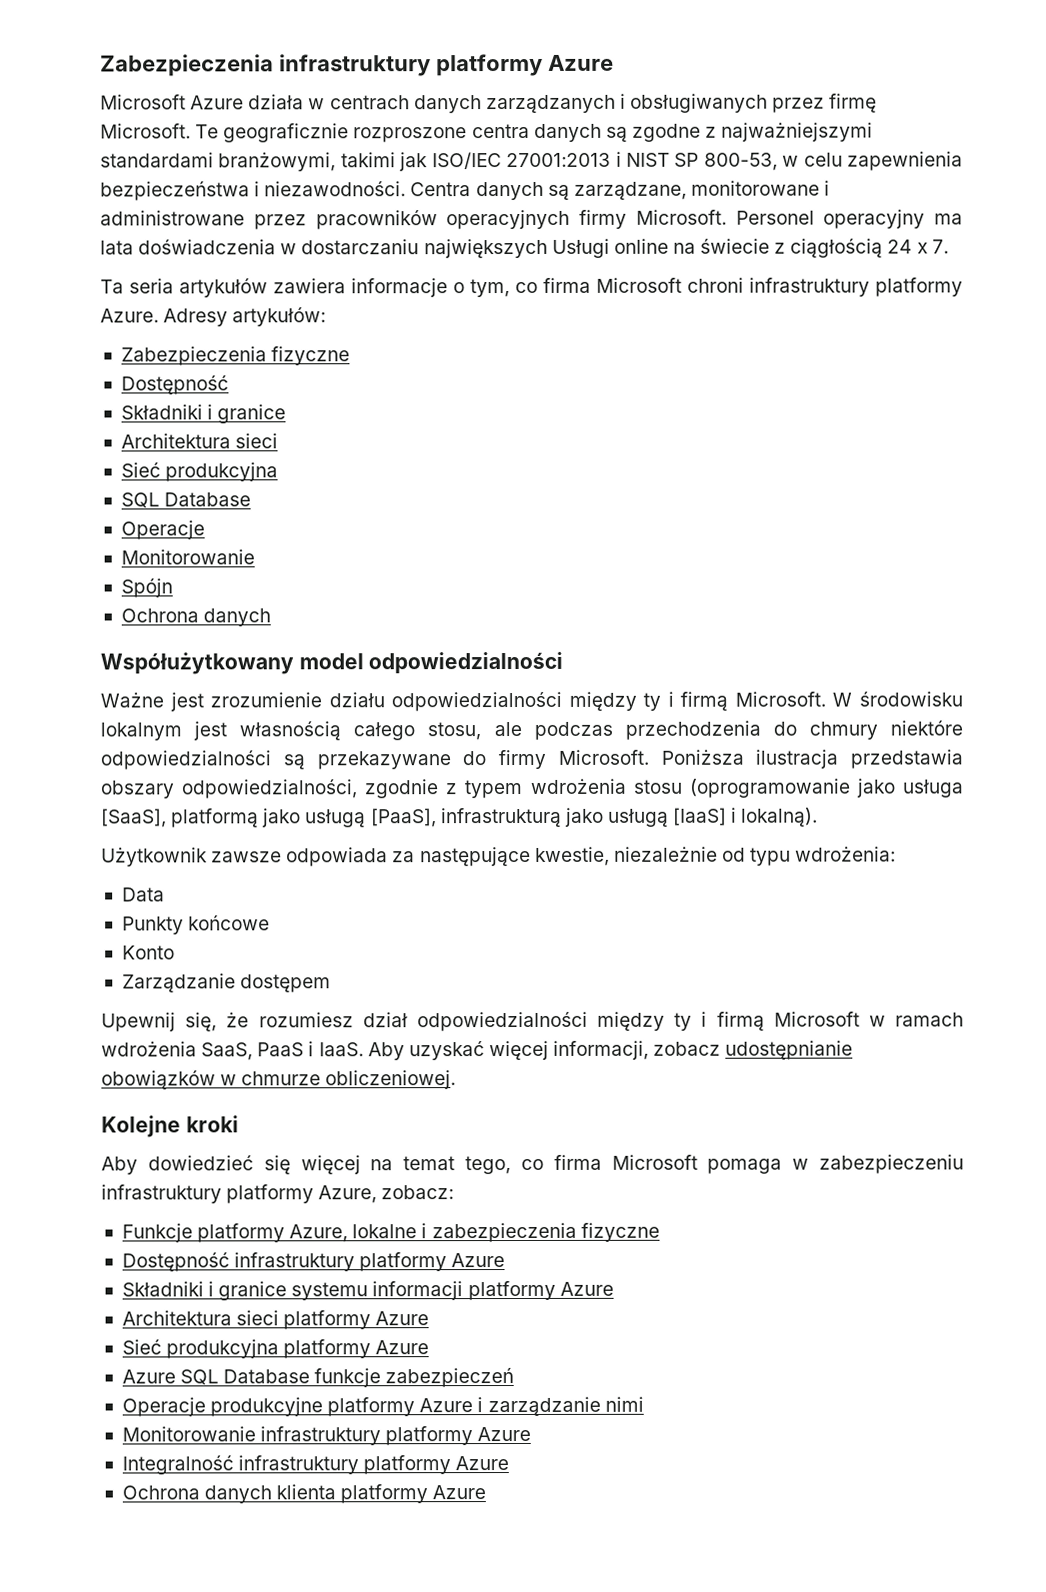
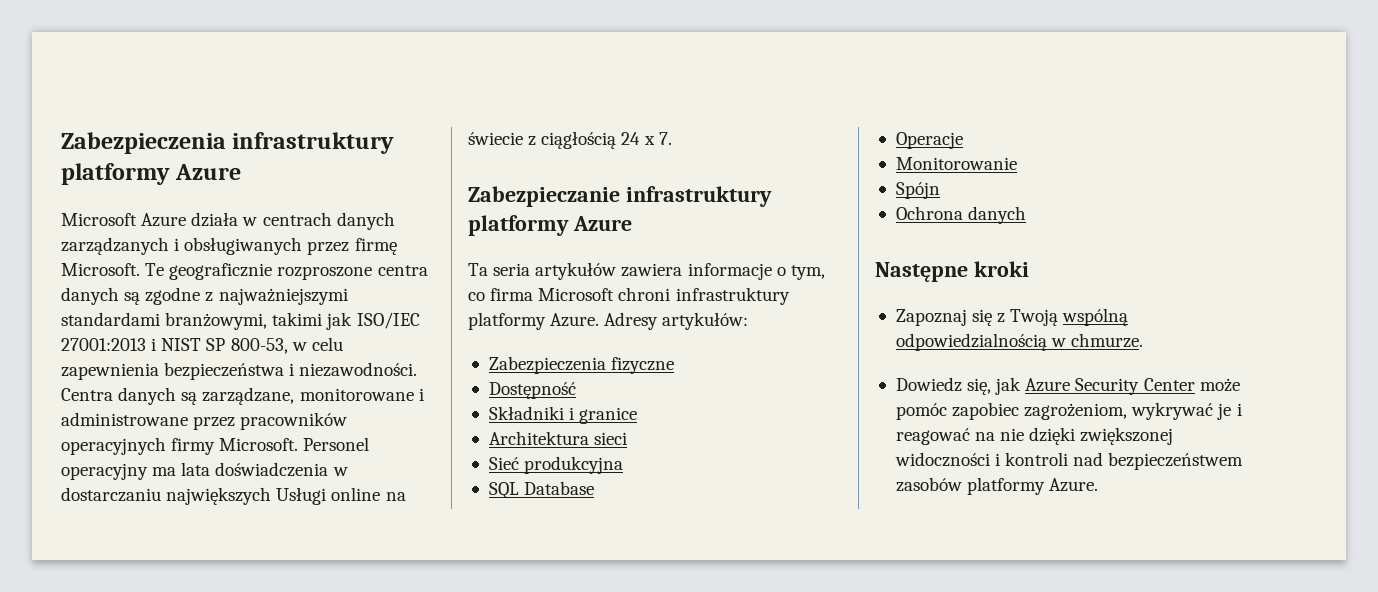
+ Zabezpieczanie infrastruktury platformy Azure
- Współużytkowany model odpowiedzialności
- Ważne jest zrozumienie działu odpowiedzialności między ty i firmą Microsoft. W środowisku lokalnym jest własnością całego stosu, ale podczas przechodzenia do chmury niektóre odpowiedzialności są przekazywane do firmy Microsoft. Poniższa ilustracja przedstawia obszary odpowiedzialności, zgodnie z typem wdrożenia stosu (oprogramowanie jako usługa [SaaS], platformą jako usługą [PaaS], infrastrukturą jako usługą [IaaS] i lokalną).
- Użytkownik zawsze odpowiada za następujące kwestie, niezależnie od typu wdrożenia:
- Data
- Punkty końcowe
- Konto
- Zarządzanie dostępem
- Upewnij się, że rozumiesz dział odpowiedzialności między ty i firmą Microsoft w ramach wdrożenia SaaS, PaaS i IaaS. Aby uzyskać więcej informacji, zobacz udostępnianie obowiązków w chmurze obliczeniowej.
- Kolejne kroki
- Aby dowiedzieć się więcej na temat tego, co firma Microsoft pomaga w zabezpieczeniu infrastruktury platformy Azure, zobacz:
- Funkcje platformy Azure, lokalne i zabezpieczenia fizyczne
- Dostępność infrastruktury platformy Azure
- Składniki i granice systemu informacji platformy Azure
- Architektura sieci platformy Azure
- Sieć produkcyjna platformy Azure
- Azure SQL Database funkcje zabezpieczeń
- Operacje produkcyjne platformy Azure i zarządzanie nimi
- Monitorowanie infrastruktury platformy Azure
- Integralność infrastruktury platformy Azure
- Ochrona danych klienta platformy Azure
+ Następne kroki
+ Zapoznaj się z Twoją wspólną odpowiedzialnością w chmurze.
+ Dowiedz się, jak Azure Security Center może pomóc zapobiec zagrożeniom, wykrywać je i reagować na nie dzięki zwiększonej widoczności i kontroli nad bezpieczeństwem zasobów platformy Azure.

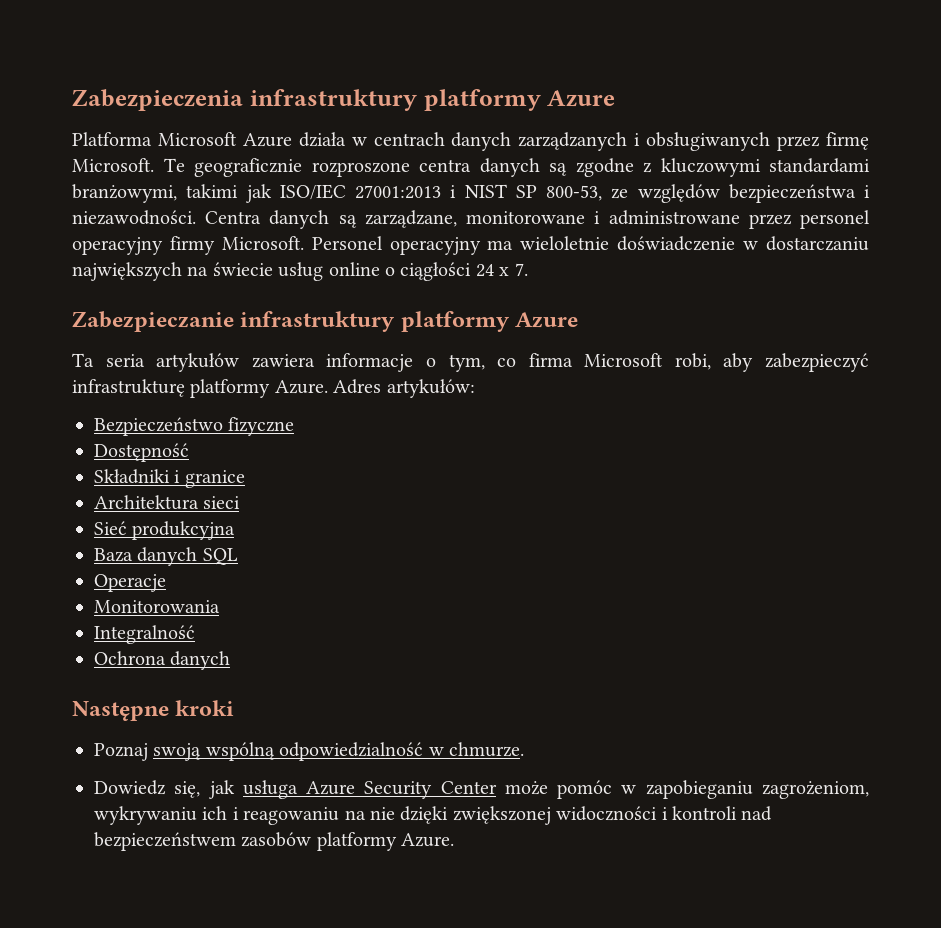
- Microsoft Azure działa w centrach danych zarządzanych i obsługiwanych przez firmę Microsoft.
+ Platforma Microsoft Azure działa w centrach danych zarządzanych i obsługiwanych przez firmę Microsoft.
- Te geograficznie rozproszone centra danych są zgodne z najważniejszymi standardami branżowymi, takimi jak ISO/IEC 27001:2013 i NIST SP 800-53, w celu zapewnienia bezpieczeństwa i niezawodności.
+ Te geograficznie rozproszone centra danych są zgodne z kluczowymi standardami branżowymi, takimi jak ISO/IEC 27001:2013 i NIST SP 800-53, ze względów bezpieczeństwa i niezawodności.
- Centra danych są zarządzane, monitorowane i administrowane przez pracowników operacyjnych firmy Microsoft.
+ Centra danych są zarządzane, monitorowane i administrowane przez personel operacyjny firmy Microsoft.
- Personel operacyjny ma lata doświadczenia w dostarczaniu największych Usługi online na świecie z ciągłością 24 x 7.
+ Personel operacyjny ma wieloletnie doświadczenie w dostarczaniu największych na świecie usług online o ciągłości 24 x 7.
- Ta seria artykułów zawiera informacje o tym, co firma Microsoft chroni infrastruktury platformy Azure. Adresy artykułów:
+ Ta seria artykułów zawiera informacje o tym, co firma Microsoft robi, aby zabezpieczyć infrastrukturę platformy Azure. Adres artykułów:
- Zabezpieczenia fizyczne
+ Bezpieczeństwo fizyczne
- SQL Database
+ Baza danych SQL
- Monitorowanie
- Spójn
+ Monitorowania
+ Integralność
- Zapoznaj się z Twoją wspólną odpowiedzialnością w chmurze.
+ Poznaj swoją wspólną odpowiedzialność w chmurze.
- Dowiedz się, jak Azure Security Center może pomóc zapobiec zagrożeniom, wykrywać je i reagować na nie dzięki zwiększonej widoczności i kontroli nad bezpieczeństwem zasobów platformy Azure.
+ Dowiedz się, jak usługa Azure Security Center może pomóc w zapobieganiu zagrożeniom, wykrywaniu ich i reagowaniu na nie dzięki zwiększonej widoczności i kontroli nad bezpieczeństwem zasobów platformy Azure.

